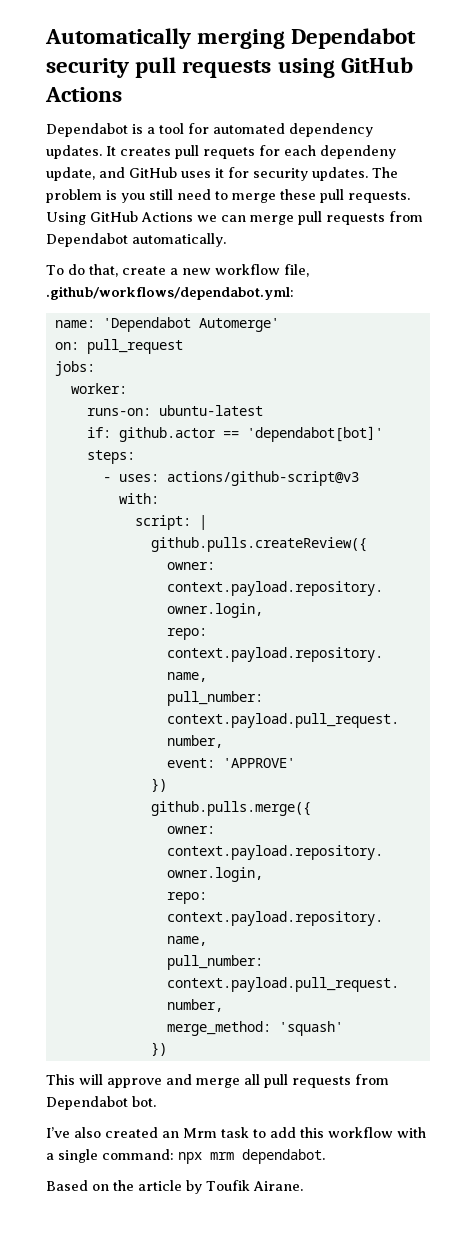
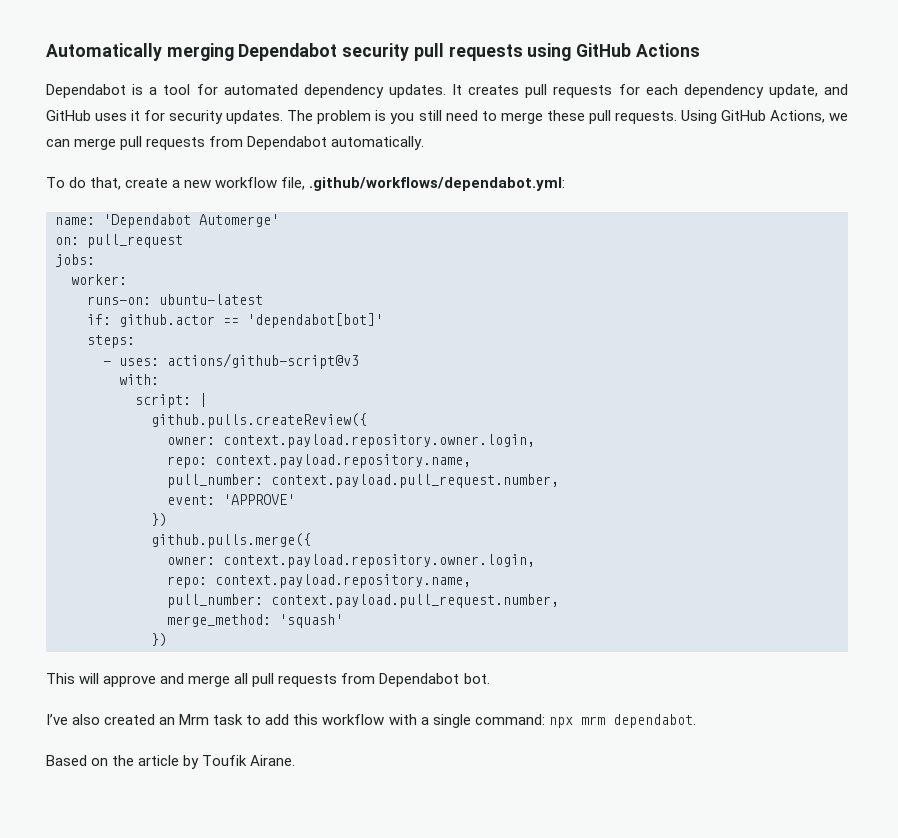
- It creates pull requets for each dependeny update, and GitHub uses it for security updates.
+ It creates pull requests for each dependency update, and GitHub uses it for security updates.
- Using GitHub Actions we can merge pull requests from Dependabot automatically.
+ Using GitHub Actions, we can merge pull requests from Dependabot automatically.

